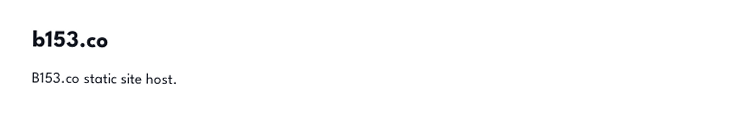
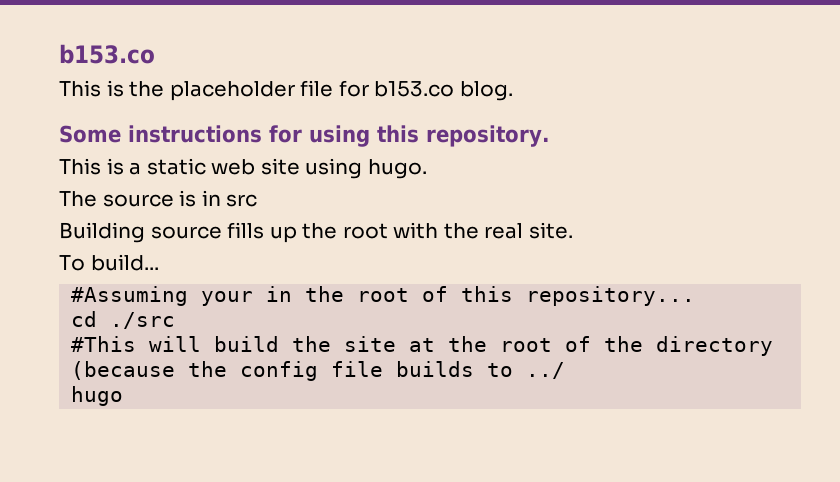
- B153.co static site host.
+ This is the placeholder file for b153.co blog.
+ Some instructions for using this repository.
+ This is a static web site using hugo.
+ The source is in src
+ Building source fills up the root with the real site.
+ To build...
+ #Assuming your in the root of this repository...
+ cd ./src
+ #This will build the site at the root of the directory (because the config file builds to ../
+ hugo

